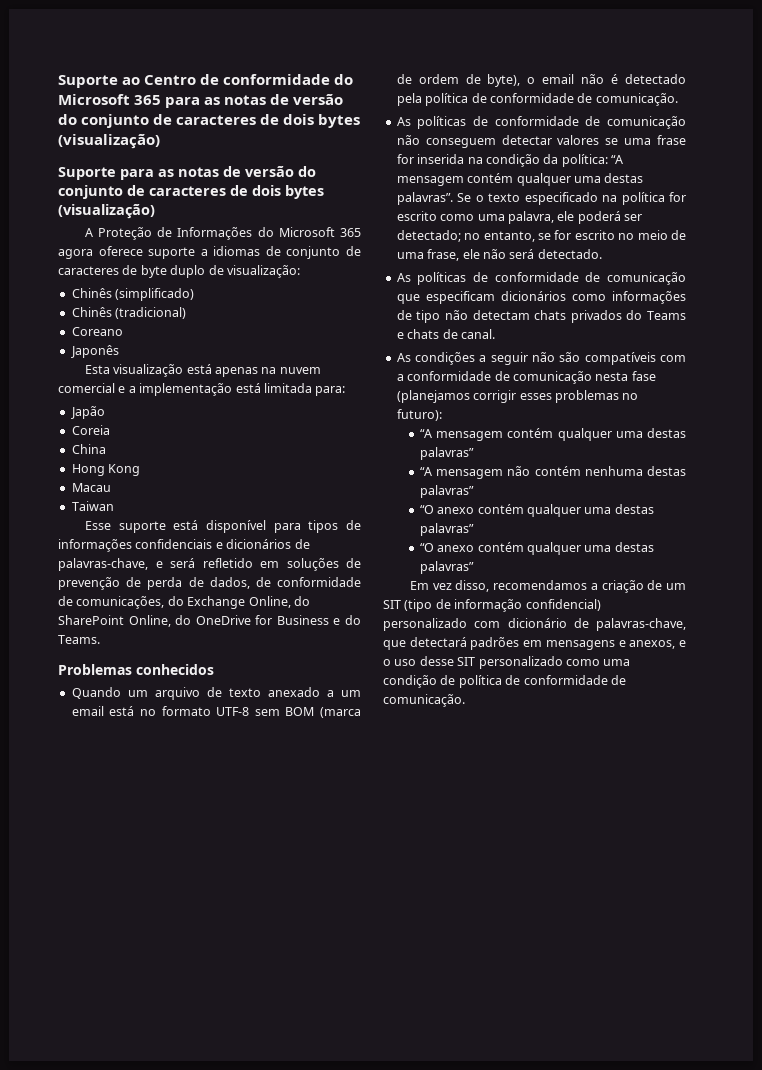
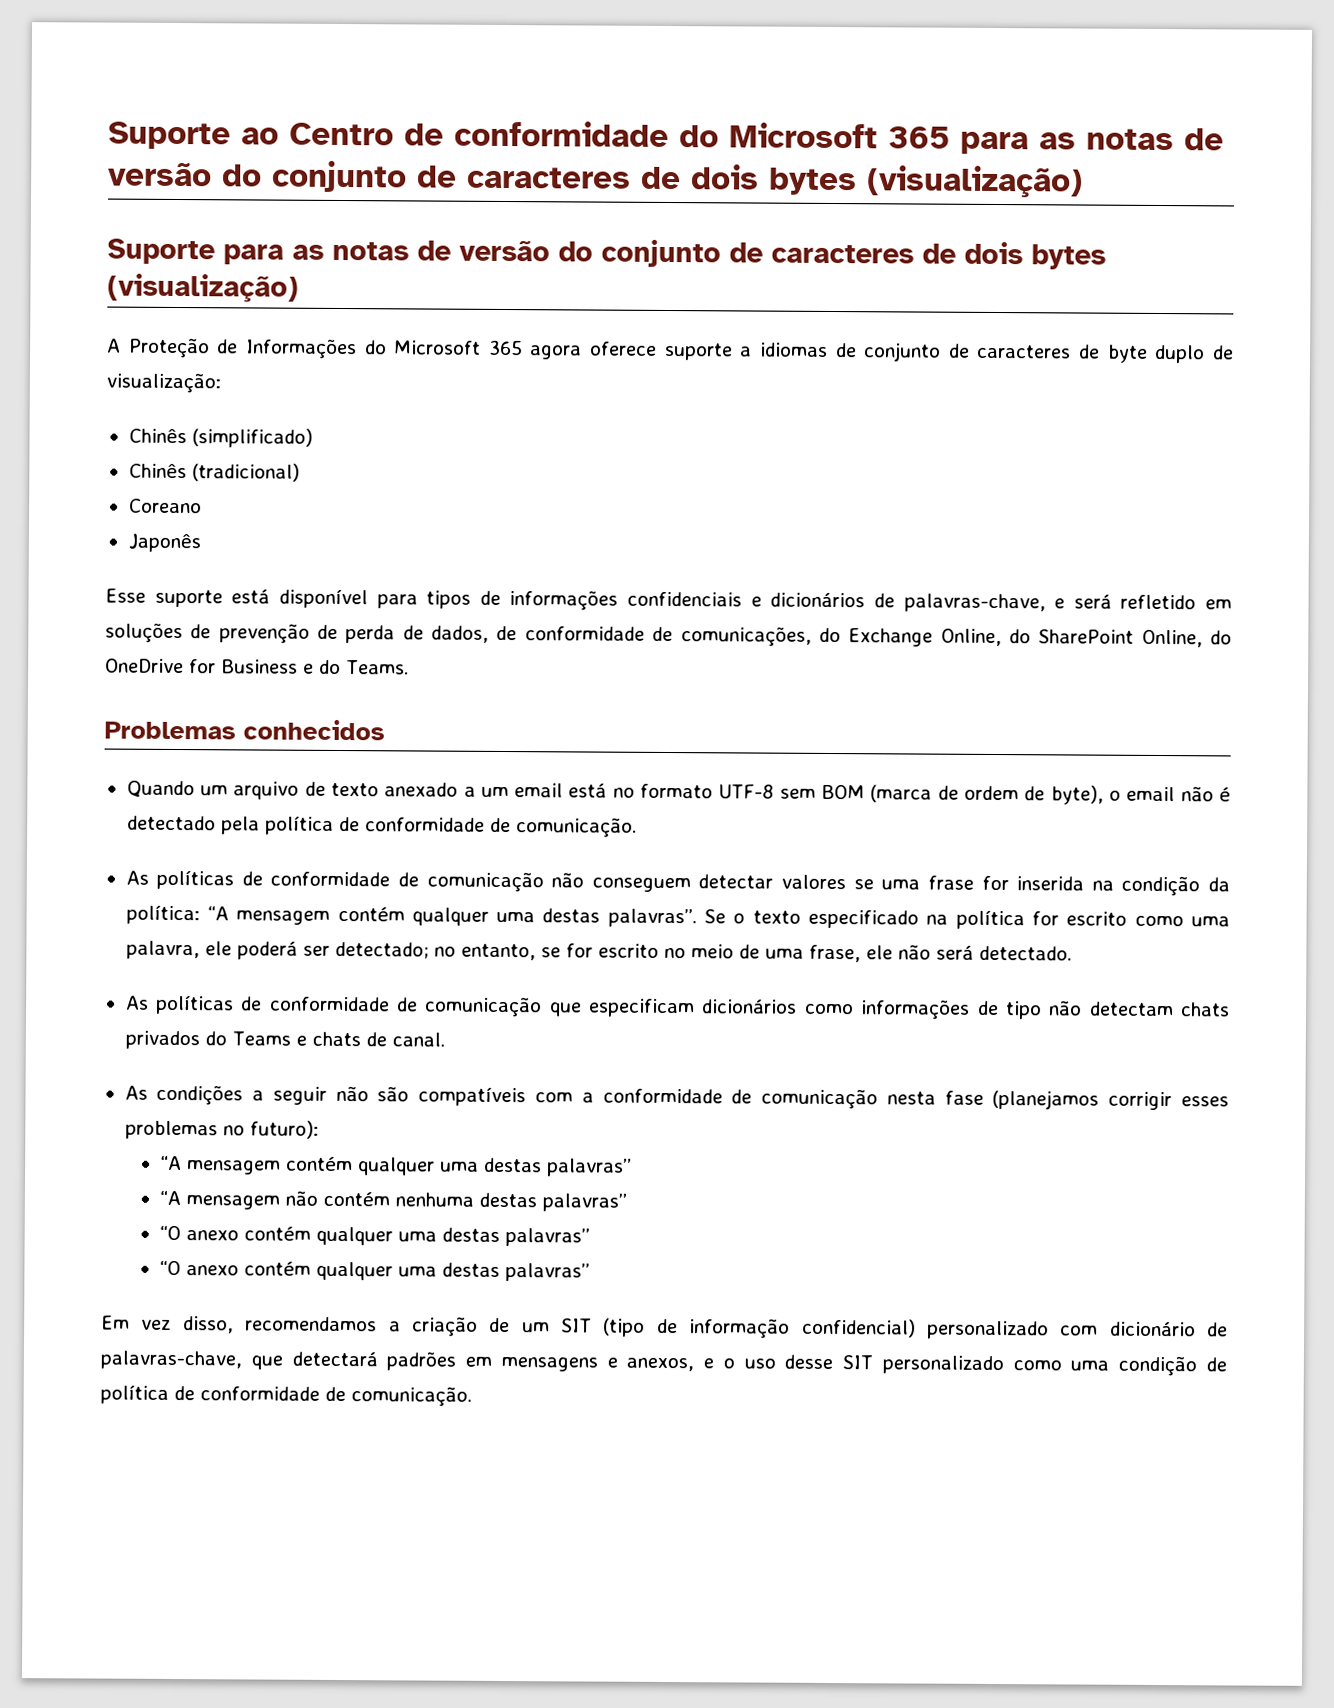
- Esta visualização está apenas na nuvem comercial e a implementação está limitada para:
- Japão
- Coreia
- China
- Hong Kong
- Macau
- Taiwan

